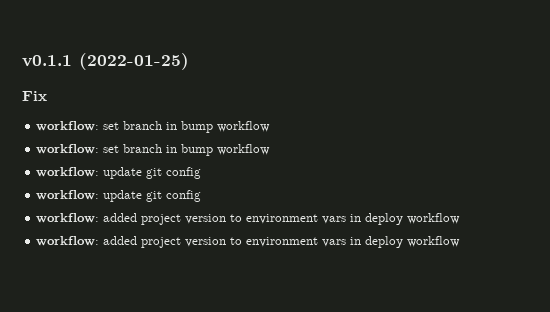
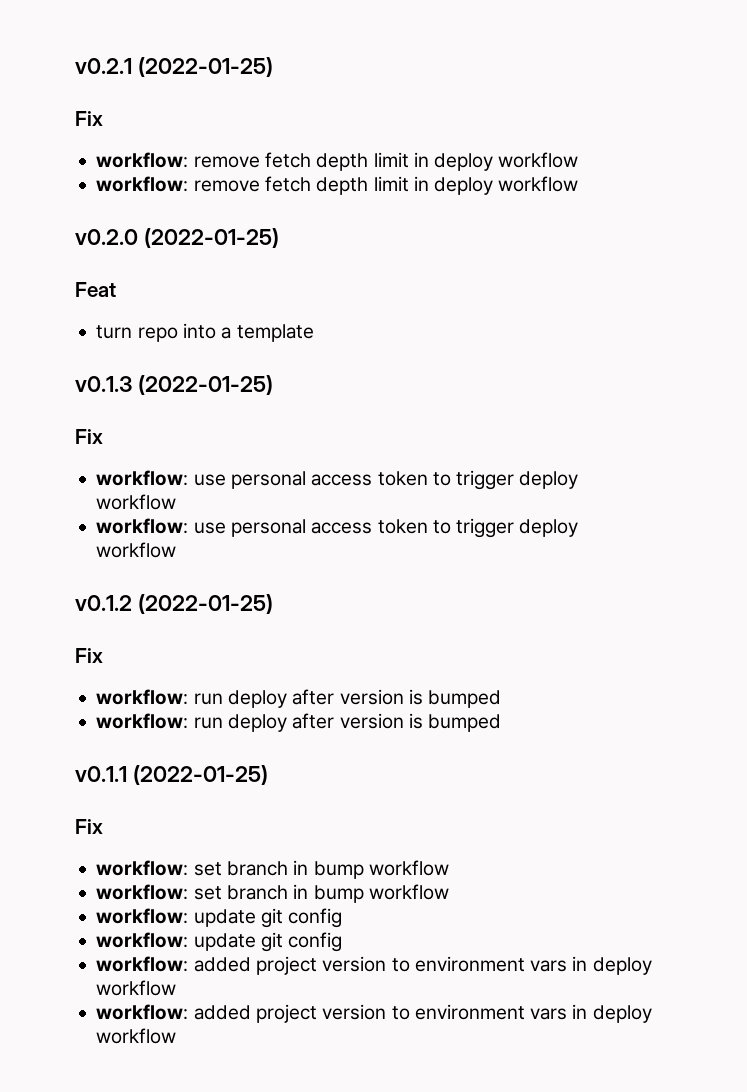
+ v0.2.1 (2022-01-25)
+ Fix
+ workflow: remove fetch depth limit in deploy workflow
+ workflow: remove fetch depth limit in deploy workflow
+ v0.2.0 (2022-01-25)
+ Feat
+ turn repo into a template
+ v0.1.3 (2022-01-25)
+ Fix
+ workflow: use personal access token to trigger deploy workflow
+ workflow: use personal access token to trigger deploy workflow
+ v0.1.2 (2022-01-25)
+ Fix
+ workflow: run deploy after version is bumped
+ workflow: run deploy after version is bumped

